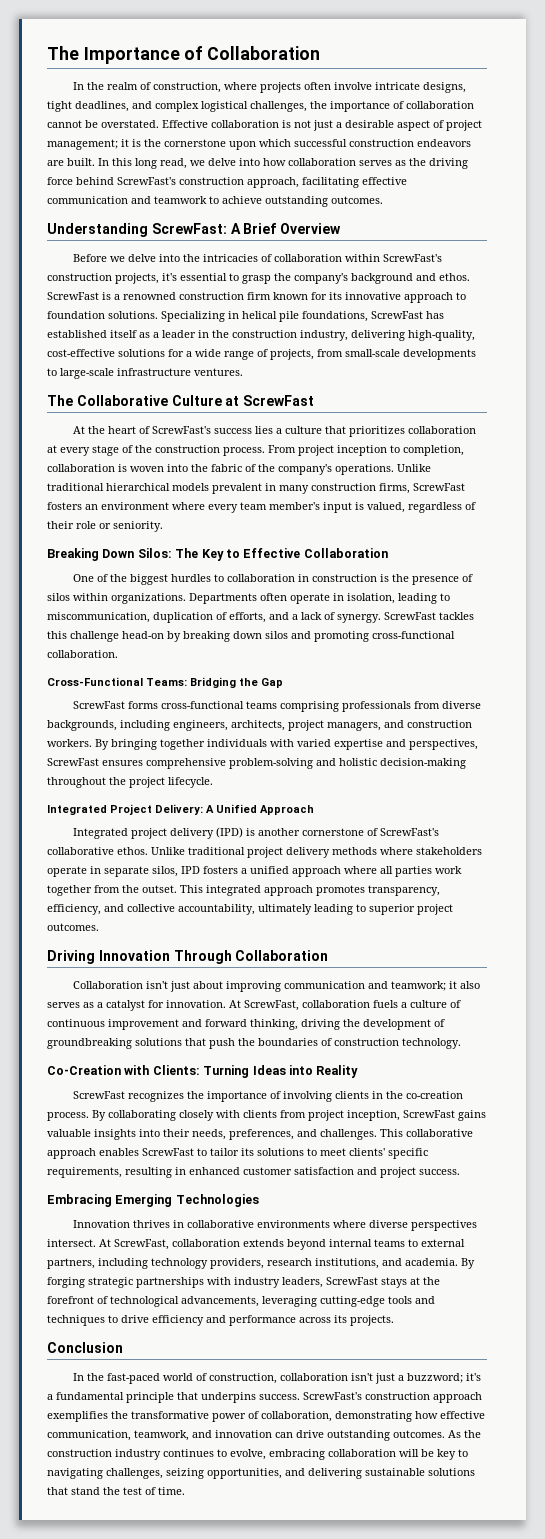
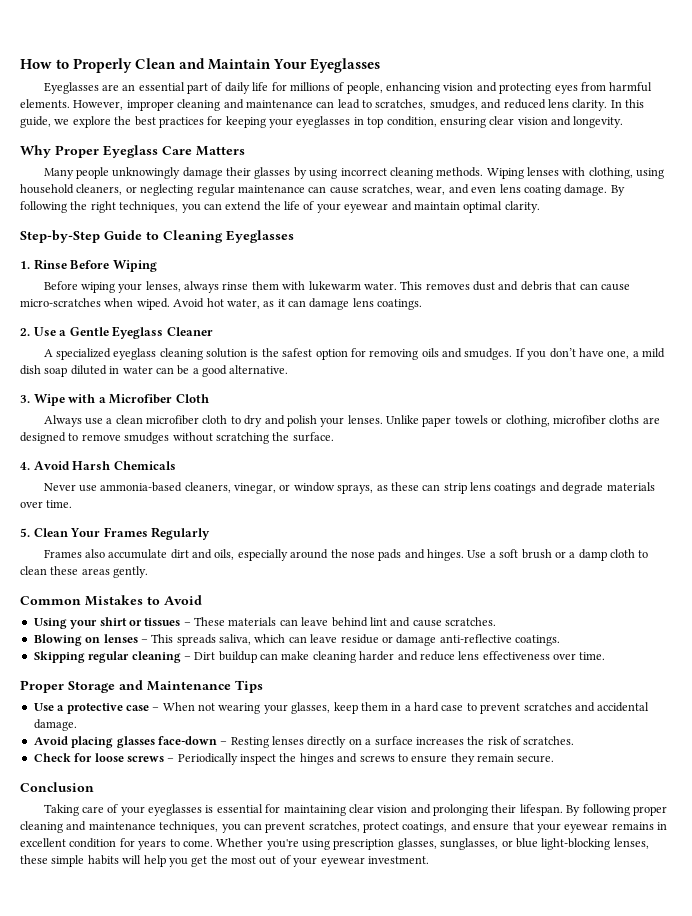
- The Importance of Collaboration
- In the realm of construction, where projects often involve intricate designs, tight deadlines, and complex logistical challenges, the importance of collaboration cannot be overstated. Effective collaboration is not just a desirable aspect of project management; it is the cornerstone upon which successful construction endeavors are built. In this long read, we delve into how collaboration serves as the driving force behind ScrewFast's construction approach, facilitating effective communication and teamwork to achieve outstanding outcomes.
- Understanding ScrewFast: A Brief Overview
- Before we delve into the intricacies of collaboration within ScrewFast's construction projects, it's essential to grasp the company's background and ethos. ScrewFast is a renowned construction firm known for its innovative approach to foundation solutions. Specializing in helical pile foundations, ScrewFast has established itself as a leader in the construction industry, delivering high-quality, cost-effective solutions for a wide range of projects, from small-scale developments to large-scale infrastructure ventures.
- The Collaborative Culture at ScrewFast
- At the heart of ScrewFast's success lies a culture that prioritizes collaboration at every stage of the construction process. From project inception to completion, collaboration is woven into the fabric of the company's operations. Unlike traditional hierarchical models prevalent in many construction firms, ScrewFast fosters an environment where every team member's input is valued, regardless of their role or seniority.
- Breaking Down Silos: The Key to Effective Collaboration
- One of the biggest hurdles to collaboration in construction is the presence of silos within organizations. Departments often operate in isolation, leading to miscommunication, duplication of efforts, and a lack of synergy. ScrewFast tackles this challenge head-on by breaking down silos and promoting cross-functional collaboration.
- Cross-Functional Teams: Bridging the Gap
- ScrewFast forms cross-functional teams comprising professionals from diverse backgrounds, including engineers, architects, project managers, and construction workers. By bringing together individuals with varied expertise and perspectives, ScrewFast ensures comprehensive problem-solving and holistic decision-making throughout the project lifecycle.
- Integrated Project Delivery: A Unified Approach
- Integrated project delivery (IPD) is another cornerstone of ScrewFast's collaborative ethos. Unlike traditional project delivery methods where stakeholders operate in separate silos, IPD fosters a unified approach where all parties work together from the outset. This integrated approach promotes transparency, efficiency, and collective accountability, ultimately leading to superior project outcomes.
- Driving Innovation Through Collaboration
- Collaboration isn't just about improving communication and teamwork; it also serves as a catalyst for innovation. At ScrewFast, collaboration fuels a culture of continuous improvement and forward thinking, driving the development of groundbreaking solutions that push the boundaries of construction technology.
- Co-Creation with Clients: Turning Ideas into Reality
- ScrewFast recognizes the importance of involving clients in the co-creation process. By collaborating closely with clients from project inception, ScrewFast gains valuable insights into their needs, preferences, and challenges. This collaborative approach enables ScrewFast to tailor its solutions to meet clients' specific requirements, resulting in enhanced customer satisfaction and project success.
- Embracing Emerging Technologies
- Innovation thrives in collaborative environments where diverse perspectives intersect. At ScrewFast, collaboration extends beyond internal teams to external partners, including technology providers, research institutions, and academia. By forging strategic partnerships with industry leaders, ScrewFast stays at the forefront of technological advancements, leveraging cutting-edge tools and techniques to drive efficiency and performance across its projects.
+ How to Properly Clean and Maintain Your Eyeglasses
+ Eyeglasses are an essential part of daily life for millions of people, enhancing vision and protecting eyes from harmful elements. However, improper cleaning and maintenance can lead to scratches, smudges, and reduced lens clarity. In this guide, we explore the best practices for keeping your eyeglasses in top condition, ensuring clear vision and longevity.
+ Why Proper Eyeglass Care Matters
+ Many people unknowingly damage their glasses by using incorrect cleaning methods. Wiping lenses with clothing, using household cleaners, or neglecting regular maintenance can cause scratches, wear, and even lens coating damage. By following the right techniques, you can extend the life of your eyewear and maintain optimal clarity.
+ Step-by-Step Guide to Cleaning Eyeglasses
+ 1. Rinse Before Wiping
+ Before wiping your lenses, always rinse them with lukewarm water. This removes dust and debris that can cause micro-scratches when wiped. Avoid hot water, as it can damage lens coatings.
+ 2. Use a Gentle Eyeglass Cleaner
+ A specialized eyeglass cleaning solution is the safest option for removing oils and smudges. If you don’t have one, a mild dish soap diluted in water can be a good alternative.
+ 3. Wipe with a Microfiber Cloth
+ Always use a clean microfiber cloth to dry and polish your lenses. Unlike paper towels or clothing, microfiber cloths are designed to remove smudges without scratching the surface.
+ 4. Avoid Harsh Chemicals
+ Never use ammonia-based cleaners, vinegar, or window sprays, as these can strip lens coatings and degrade materials over time.
+ 5. Clean Your Frames Regularly
+ Frames also accumulate dirt and oils, especially around the nose pads and hinges. Use a soft brush or a damp cloth to clean these areas gently.
+ Common Mistakes to Avoid
+ Using your shirt or tissues – These materials can leave behind lint and cause scratches.
+ Blowing on lenses – This spreads saliva, which can leave residue or damage anti-reflective coatings.
+ Skipping regular cleaning – Dirt buildup can make cleaning harder and reduce lens effectiveness over time.
+ Proper Storage and Maintenance Tips
+ Use a protective case – When not wearing your glasses, keep them in a hard case to prevent scratches and accidental damage.
+ Avoid placing glasses face-down – Resting lenses directly on a surface increases the risk of scratches.
+ Check for loose screws – Periodically inspect the hinges and screws to ensure they remain secure.
  Conclusion
- In the fast-paced world of construction, collaboration isn't just a buzzword; it's a fundamental principle that underpins success. ScrewFast's construction approach exemplifies the transformative power of collaboration, demonstrating how effective communication, teamwork, and innovation can drive outstanding outcomes. As the construction industry continues to evolve, embracing collaboration will be key to navigating challenges, seizing opportunities, and delivering sustainable solutions that stand the test of time.
+ Taking care of your eyeglasses is essential for maintaining clear vision and prolonging their lifespan. By following proper cleaning and maintenance techniques, you can prevent scratches, protect coatings, and ensure that your eyewear remains in excellent condition for years to come. Whether you're using prescription glasses, sunglasses, or blue light-blocking lenses, these simple habits will help you get the most out of your eyewear investment.

